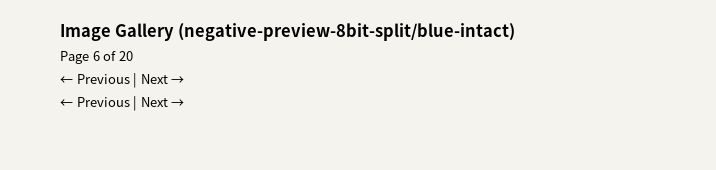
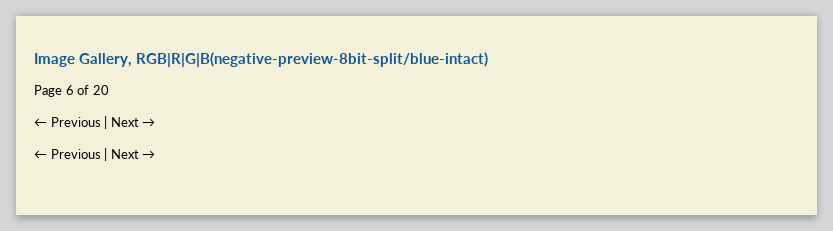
- Image Gallery (negative-preview-8bit-split/blue-intact)
+ Image Gallery, RGB|R|G|B(negative-preview-8bit-split/blue-intact)

